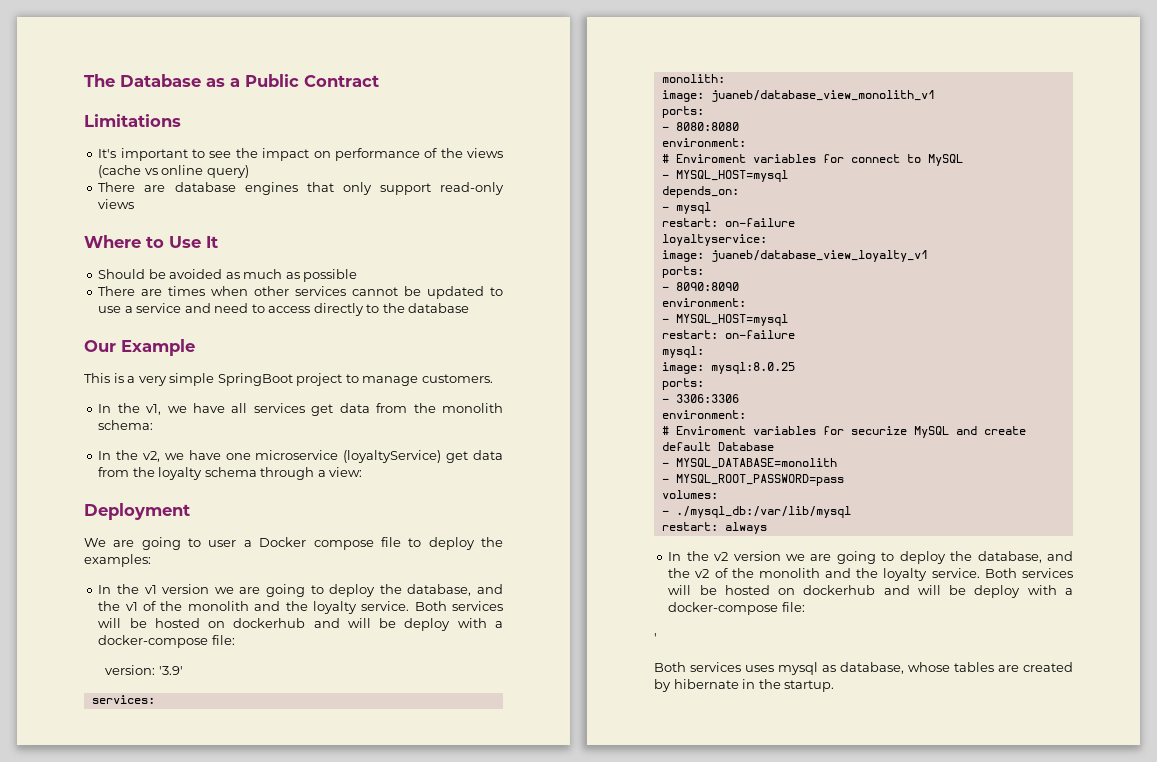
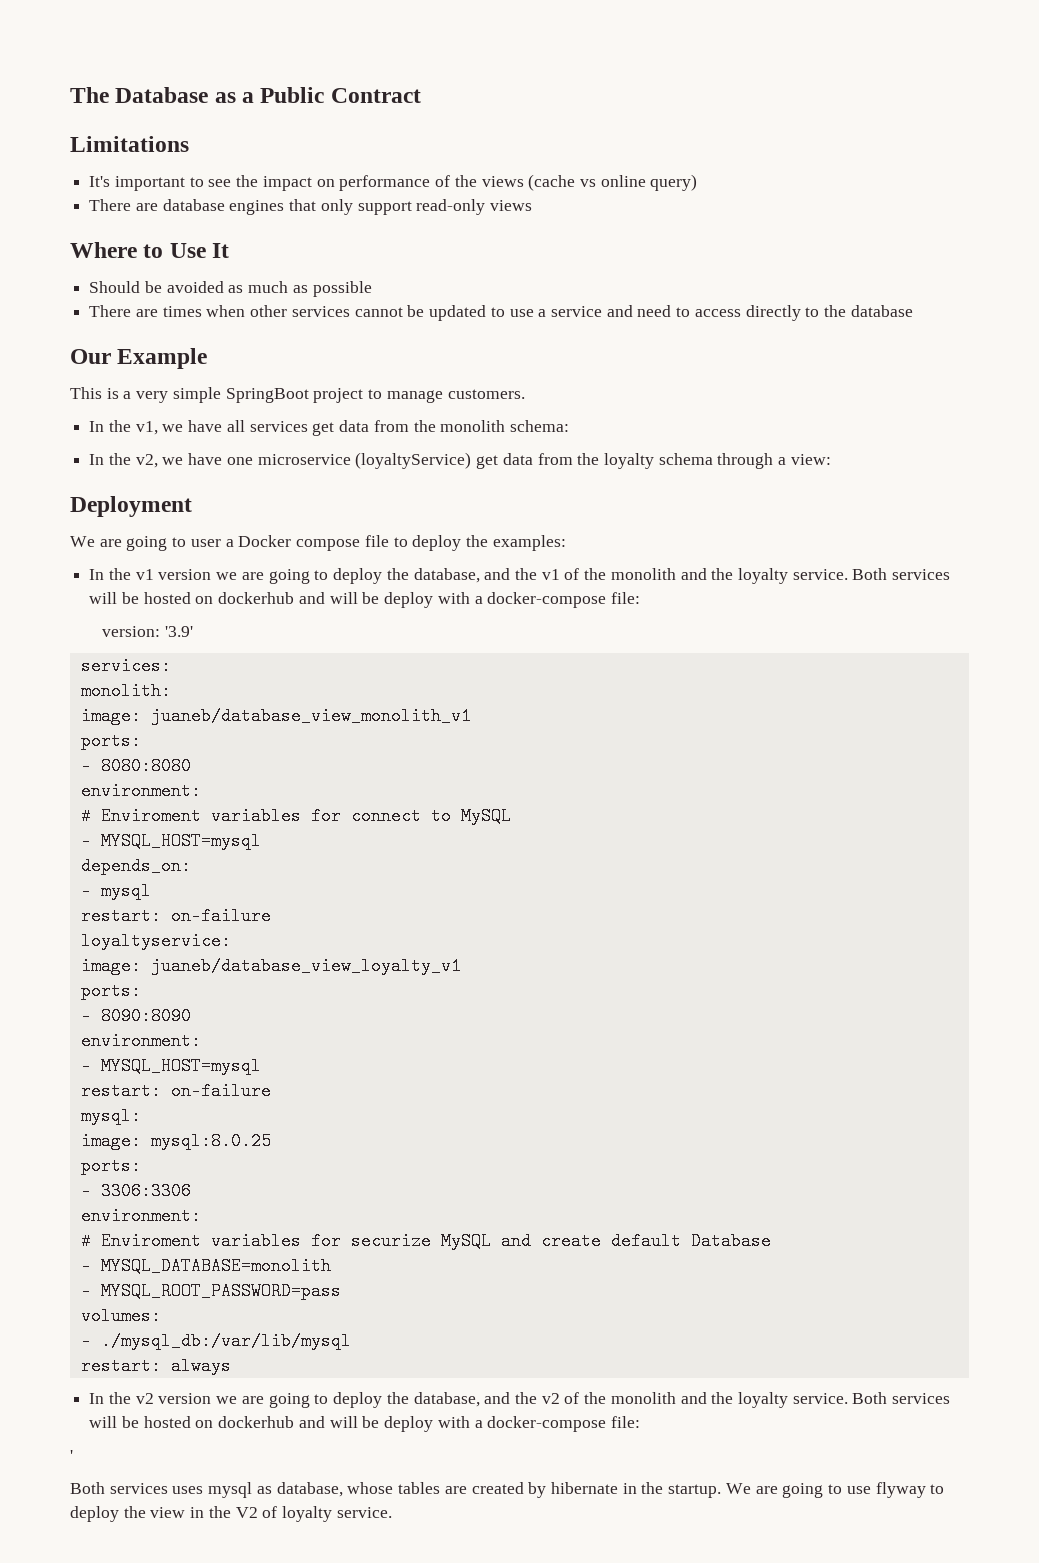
+ We are going to use flyway to deploy the view in the V2 of loyalty service.

